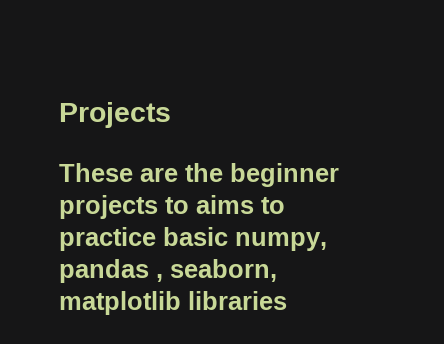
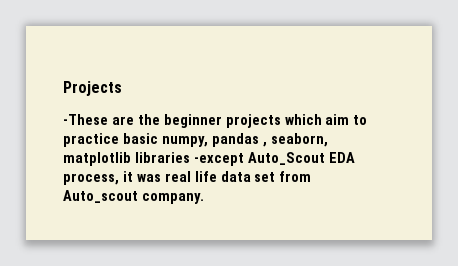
- These are the beginner projects to aims to practice basic numpy, pandas , seaborn, matplotlib libraries
+ -These are the beginner projects which aim to practice basic numpy, pandas , seaborn, matplotlib libraries -except Auto_Scout EDA process, it was real life data set from Auto_scout company.

